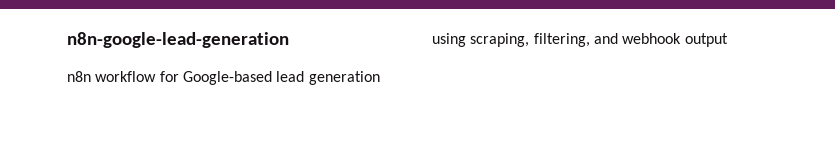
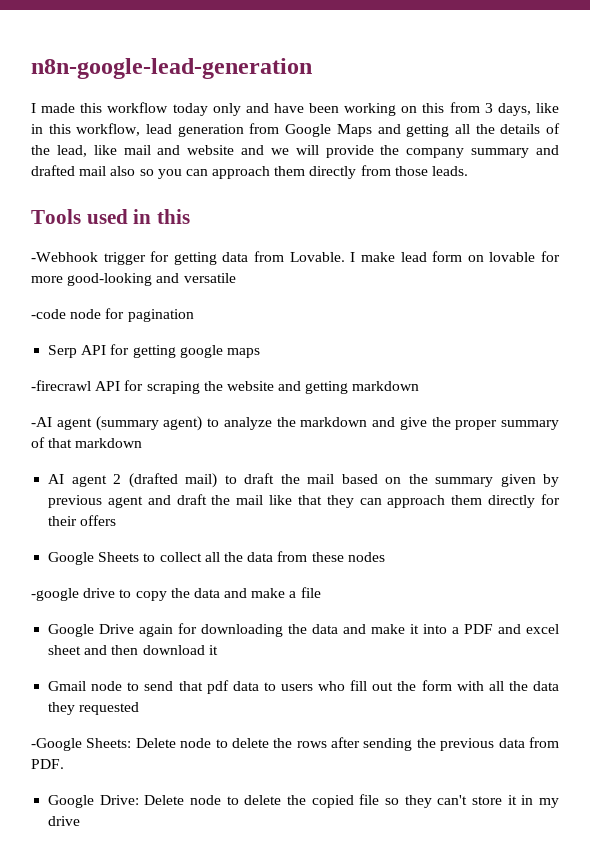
- n8n workflow for Google-based lead generation using scraping, filtering, and webhook output
+ I made this workflow today only and have been working on this from 3 days, like in this workflow, lead generation from Google Maps and getting all the details of the lead, like mail and website and we will provide the company summary and drafted mail also so you can approach them directly from those leads.
+ Tools used in this
+ -Webhook trigger for getting data from Lovable. I make lead form on lovable for more good-looking and versatile
+ -code node for pagination
+ Serp API for getting google maps
+ -firecrawl API for scraping the website and getting markdown
+ -AI agent (summary agent) to analyze the markdown and give the proper summary of that markdown
+ AI agent 2 (drafted mail) to draft the mail based on the summary given by previous agent and draft the mail like that they can approach them directly for their offers
+ Google Sheets to collect all the data from these nodes
+ -google drive to copy the data and make a file
+ Google Drive again for downloading the data and make it into a PDF and excel sheet and then download it
+ Gmail node to send that pdf data to users who fill out the form with all the data they requested
+ -Google Sheets: Delete node to delete the rows after sending the previous data from PDF.
+ Google Drive: Delete node to delete the copied file so they can't store it in my drive

